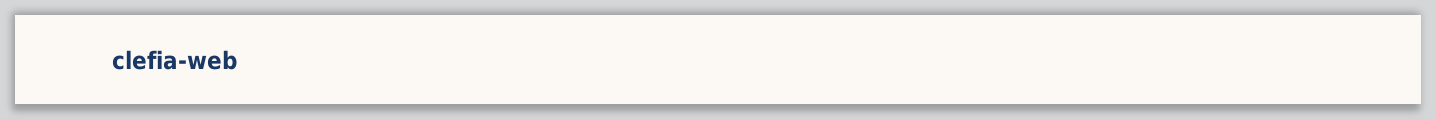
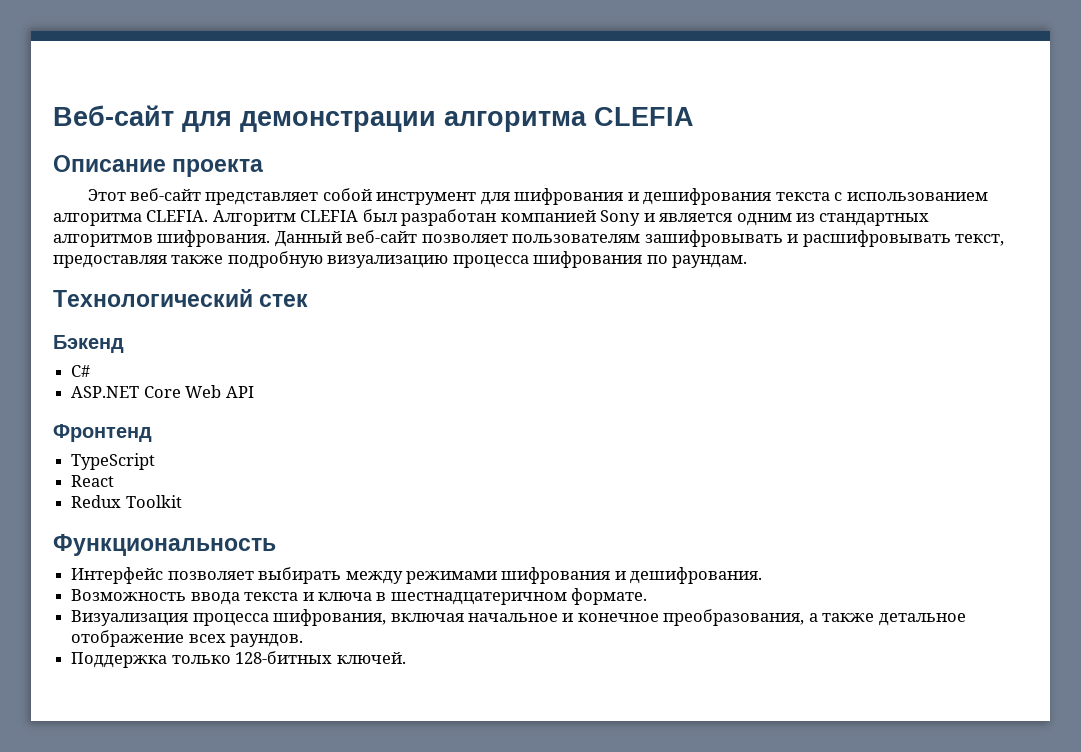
- clefia-web
+ Веб-сайт для демонстрации алгоритма CLEFIA
+ Описание проекта
+ Этот веб-сайт представляет собой инструмент для шифрования и дешифрования текста с использованием алгоритма CLEFIA. Алгоритм CLEFIA был разработан компанией Sony и является одним из стандартных алгоритмов шифрования. Данный веб-сайт позволяет пользователям зашифровывать и расшифровывать текст, предоставляя также подробную визуализацию процесса шифрования по раундам.
+ Технологический стек
+ Бэкенд
+ C#
+ ASP.NET Core Web API
+ Фронтенд
+ TypeScript
+ React
+ Redux Toolkit
+ Функциональность
+ Интерфейс позволяет выбирать между режимами шифрования и дешифрования.
+ Возможность ввода текста и ключа в шестнадцатеричном формате.
+ Визуализация процесса шифрования, включая начальное и конечное преобразования, а также детальное отображение всех раундов.
+ Поддержка только 128-битных ключей.

